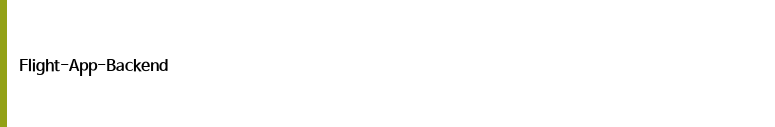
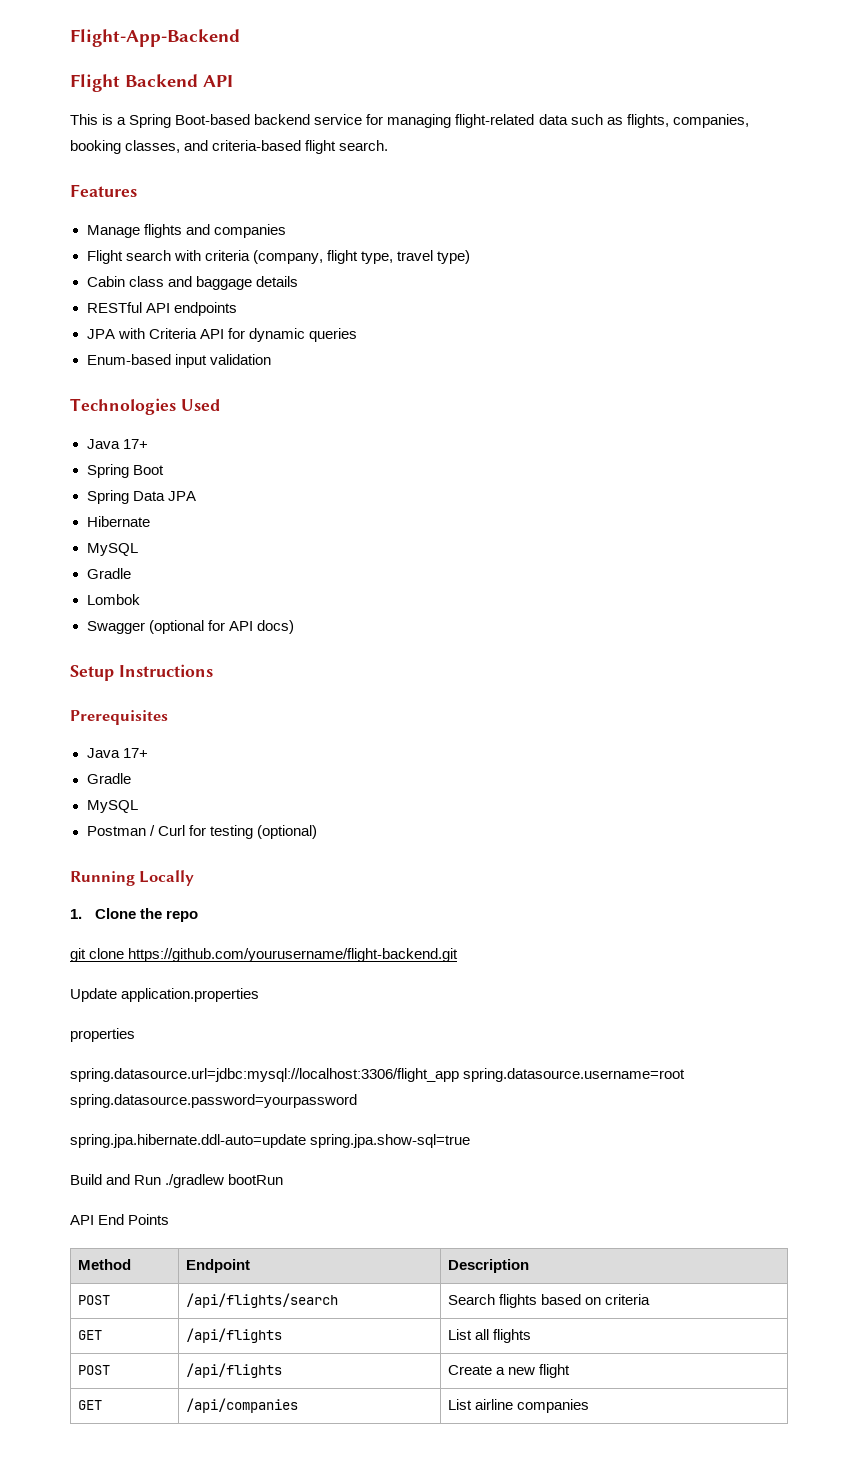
+ Flight Backend API
+ This is a Spring Boot-based backend service for managing flight-related data such as flights, companies, booking classes, and criteria-based flight search.
+ Features
+ Manage flights and companies
+ Flight search with criteria (company, flight type, travel type)
+ Cabin class and baggage details
+ RESTful API endpoints
+ JPA with Criteria API for dynamic queries
+ Enum-based input validation
+ Technologies Used
+ Java 17+
+ Spring Boot
+ Spring Data JPA
+ Hibernate
+ MySQL
+ Gradle
+ Lombok
+ Swagger (optional for API docs)
+ Setup Instructions
+ Prerequisites
+ Java 17+
+ Gradle
+ MySQL
+ Postman / Curl for testing (optional)
+ Running Locally
+ 1. Clone the repo
+ git clone https://github.com/yourusername/flight-backend.git
+ Update application.properties
+ properties
+ spring.datasource.url=jdbc:mysql://localhost:3306/flight_app spring.datasource.username=root spring.datasource.password=yourpassword
+ spring.jpa.hibernate.ddl-auto=update spring.jpa.show-sql=true
+ Build and Run ./gradlew bootRun
+ API End Points
+ Method | Endpoint | Description
+ POST | /api/flights/search | Search flights based on criteria
+ GET | /api/flights | List all flights
+ POST | /api/flights | Create a new flight
+ GET | /api/companies | List airline companies

